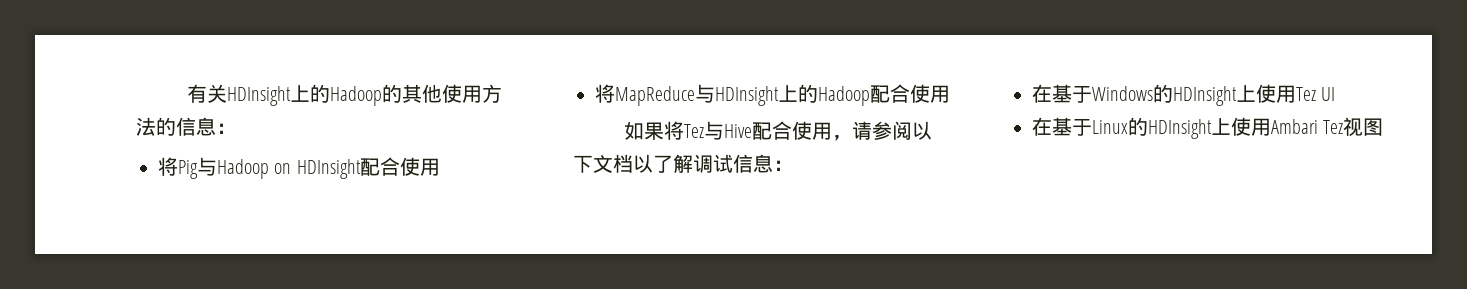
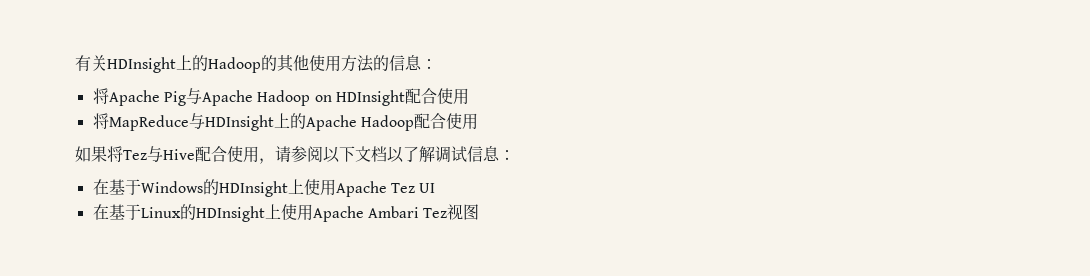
- 将Pig与Hadoop on HDInsight配合使用
+ 将Apache Pig与Apache Hadoop on HDInsight配合使用
- 将MapReduce与HDInsight上的Hadoop配合使用
+ 将MapReduce与HDInsight上的Apache Hadoop配合使用
- 在基于Windows的HDInsight上使用Tez UI
+ 在基于Windows的HDInsight上使用Apache Tez UI
- 在基于Linux的HDInsight上使用Ambari Tez视图
+ 在基于Linux的HDInsight上使用Apache Ambari Tez视图

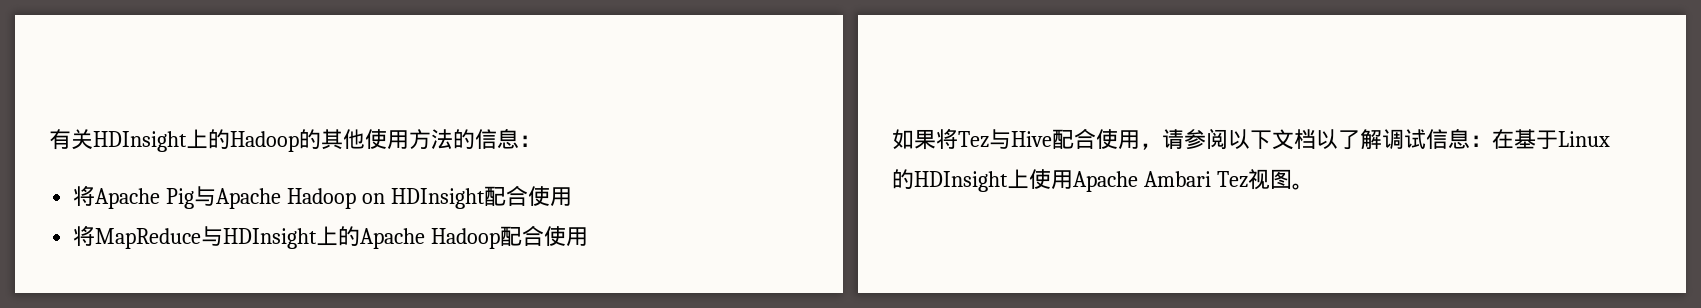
- 如果将Tez与Hive配合使用，请参阅以下文档以了解调试信息：
- 在基于Windows的HDInsight上使用Apache Tez UI
- 在基于Linux的HDInsight上使用Apache Ambari Tez视图
+ 如果将Tez与Hive配合使用，请参阅以下文档以了解调试信息：在基于Linux的HDInsight上使用Apache Ambari Tez视图。

